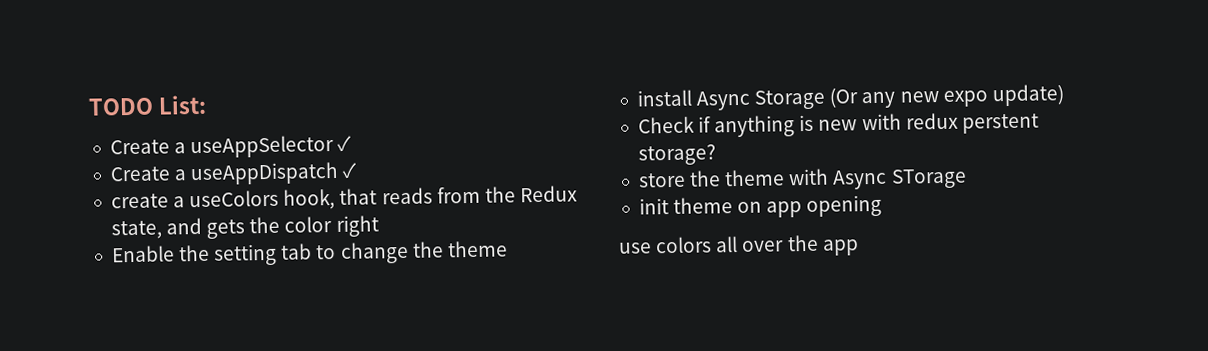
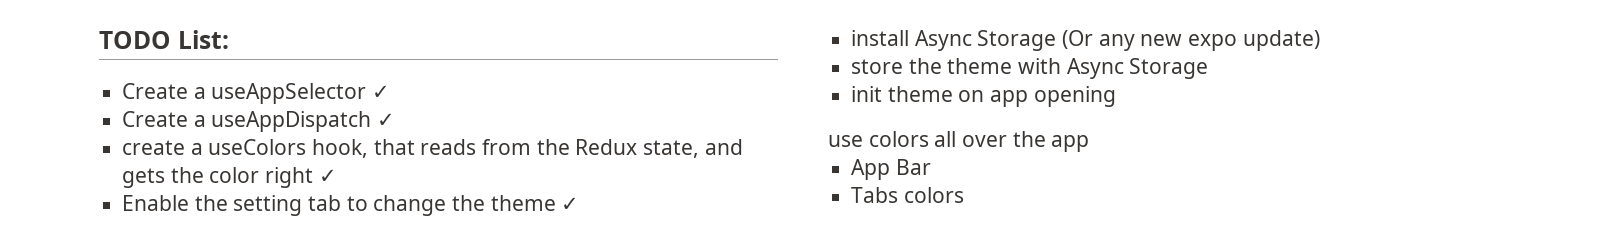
- create a useColors hook, that reads from the Redux state, and gets the color right
+ create a useColors hook, that reads from the Redux state, and gets the color right ✓
- Enable the setting tab to change the theme
+ Enable the setting tab to change the theme ✓
- Check if anything is new with redux perstent storage?
- store the theme with Async STorage
+ store the theme with Async Storage
+ App Bar
+ Tabs colors

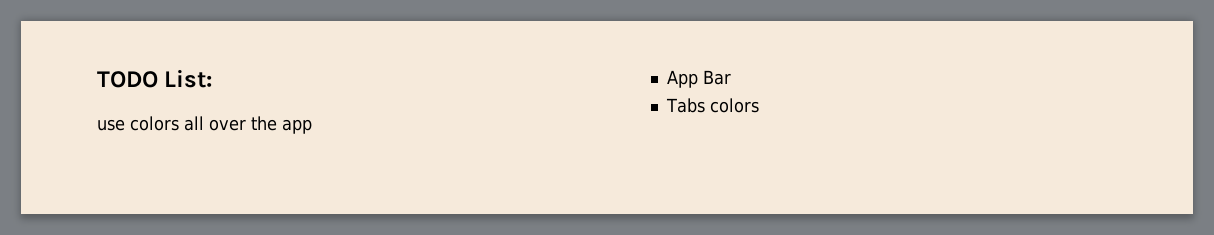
- Create a useAppSelector ✓
- Create a useAppDispatch ✓
- create a useColors hook, that reads from the Redux state, and gets the color right ✓
- Enable the setting tab to change the theme ✓
- install Async Storage (Or any new expo update)
- store the theme with Async Storage
- init theme on app opening

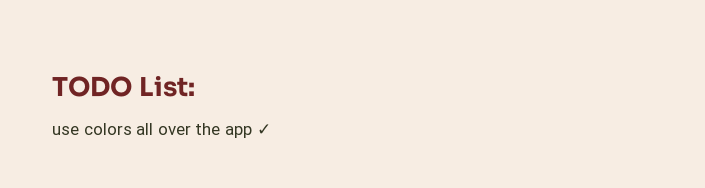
- use colors all over the app
- App Bar
- Tabs colors
+ use colors all over the app ✓

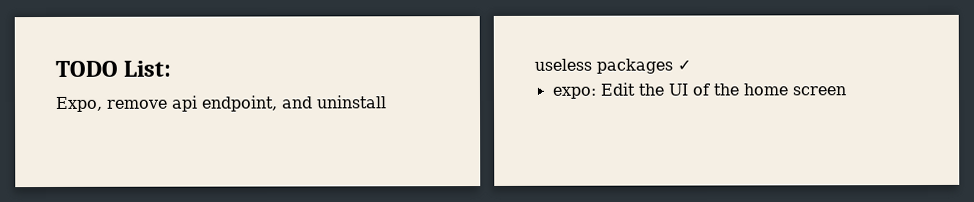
- use colors all over the app ✓
+ Expo, remove api endpoint, and uninstall useless packages ✓
+ expo: Edit the UI of the home screen

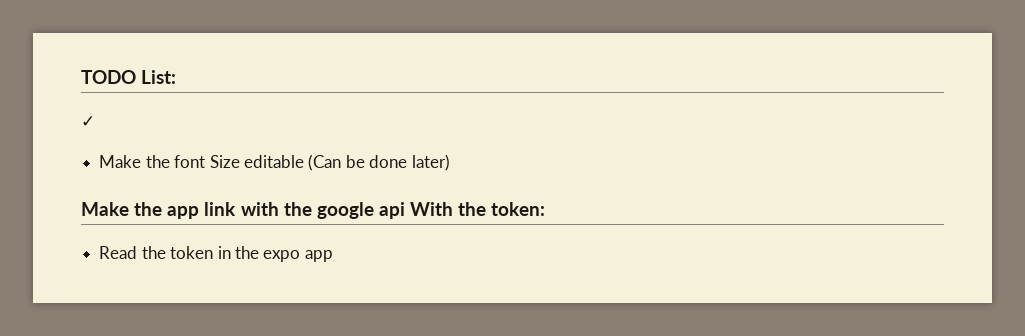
- Expo, remove api endpoint, and uninstall useless packages ✓
- expo: Edit the UI of the home screen
+ ✓
+ Make the font Size editable (Can be done later)
+ Make the app link with the google api With the token:
+ Read the token in the expo app

